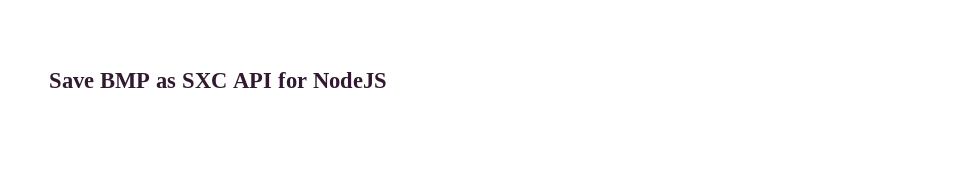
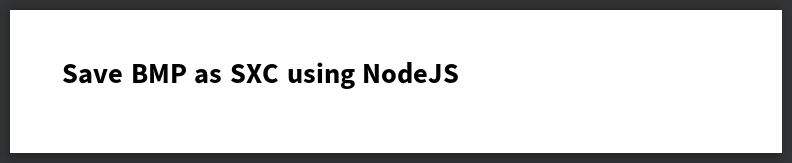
- Save BMP as SXC API for NodeJS
+ Save BMP as SXC using NodeJS

